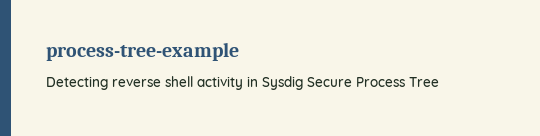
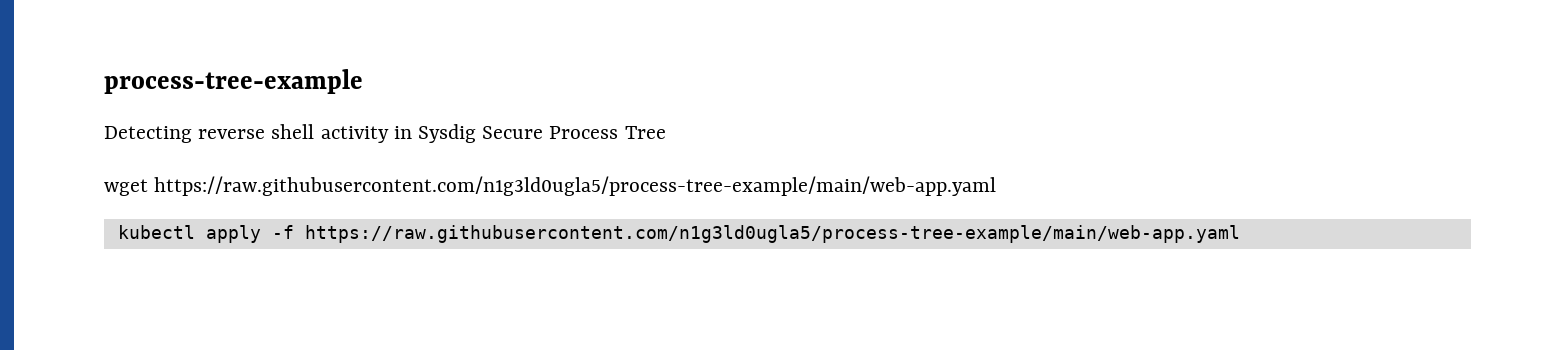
+ wget https://raw.githubusercontent.com/n1g3ld0ugla5/process-tree-example/main/web-app.yaml
+ kubectl apply -f https://raw.githubusercontent.com/n1g3ld0ugla5/process-tree-example/main/web-app.yaml

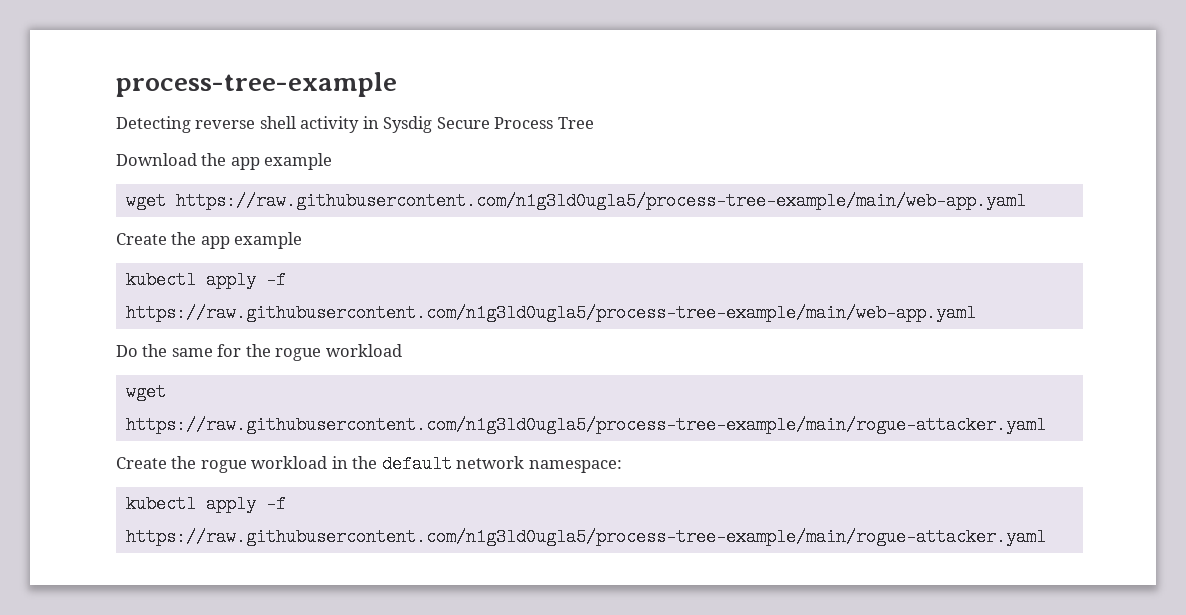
+ Download the app example
  wget https://raw.githubusercontent.com/n1g3ld0ugla5/process-tree-example/main/web-app.yaml
+ Create the app example
  kubectl apply -f https://raw.githubusercontent.com/n1g3ld0ugla5/process-tree-example/main/web-app.yaml
+ Do the same for the rogue workload
+ wget https://raw.githubusercontent.com/n1g3ld0ugla5/process-tree-example/main/rogue-attacker.yaml
+ Create the rogue workload in the default network namespace:
+ kubectl apply -f https://raw.githubusercontent.com/n1g3ld0ugla5/process-tree-example/main/rogue-attacker.yaml

